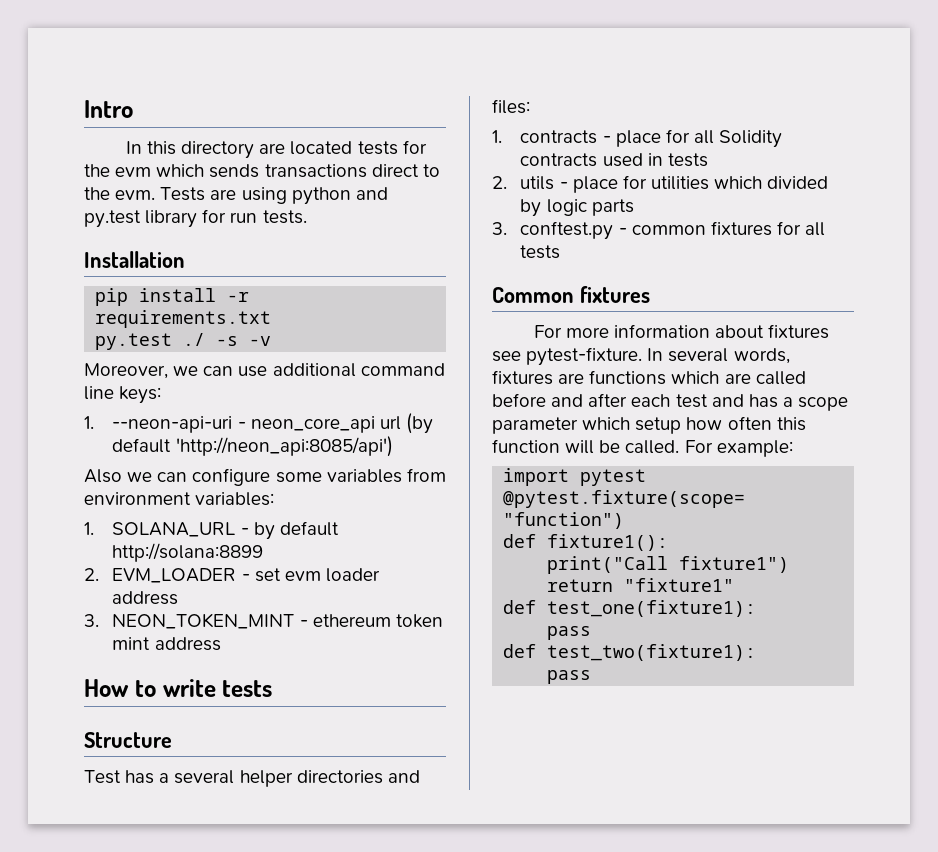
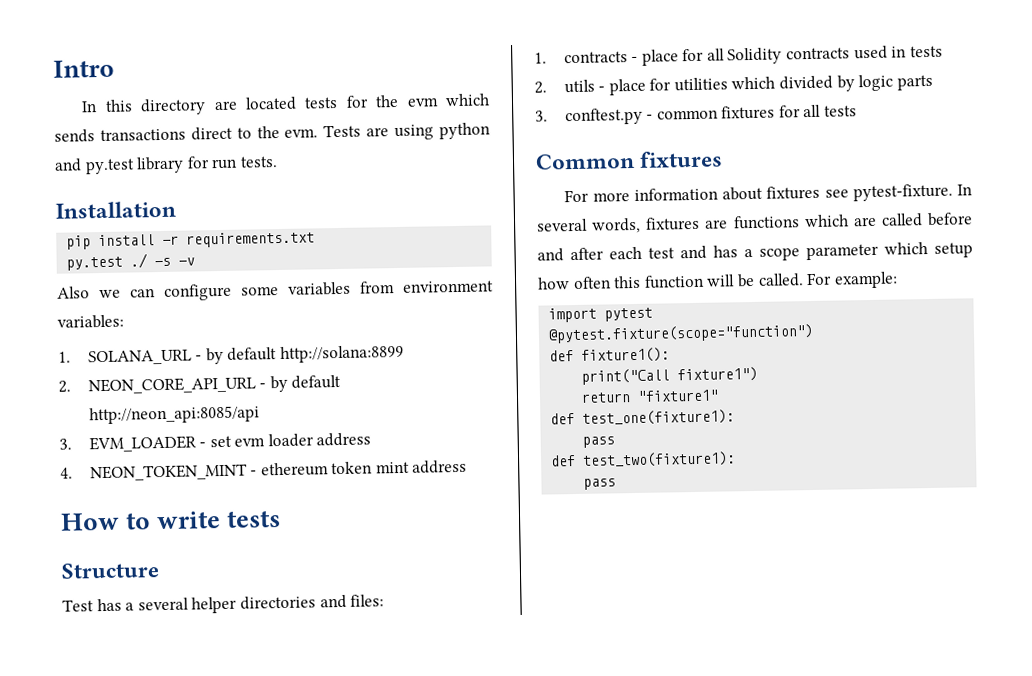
- Moreover, we can use additional command line keys:
- 1. --neon-api-uri - neon_core_api url (by default 'http://neon_api:8085/api')
- 2. EVM_LOADER - set evm loader address
+ 2. NEON_CORE_API_URL - by default http://neon_api:8085/api
+ 3. EVM_LOADER - set evm loader address
- 3. NEON_TOKEN_MINT - ethereum token mint address
+ 4. NEON_TOKEN_MINT - ethereum token mint address

